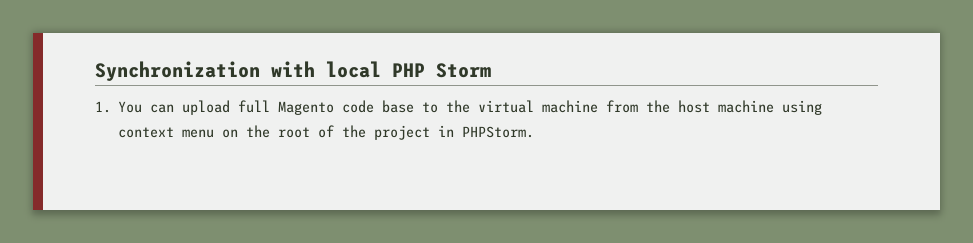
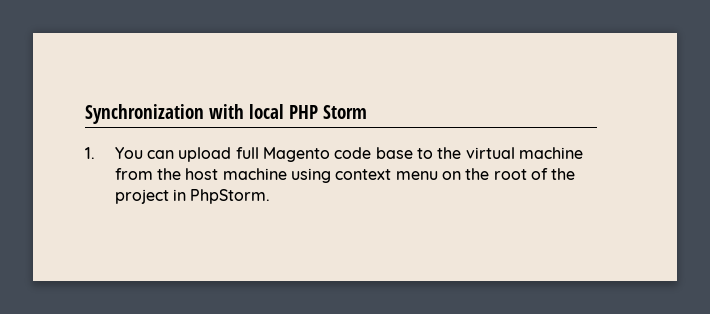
- 1. You can upload full Magento code base to the virtual machine from the host machine using context menu on the root of the project in PHPStorm.
+ 1. You can upload full Magento code base to the virtual machine from the host machine using context menu on the root of the project in PhpStorm.

